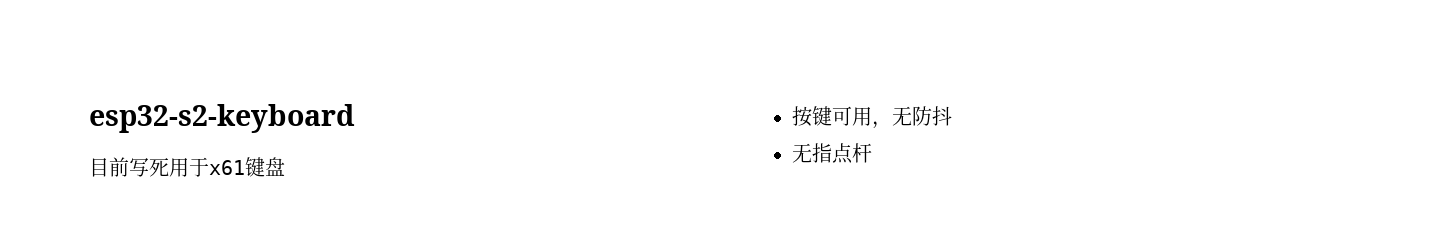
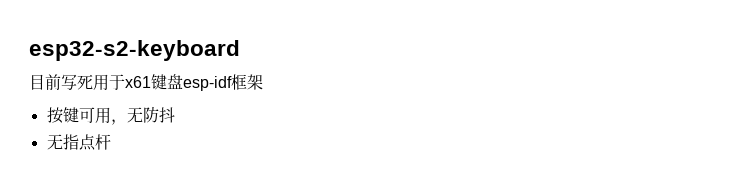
- 目前写死用于x61键盘
+ 目前写死用于x61键盘esp-idf框架

